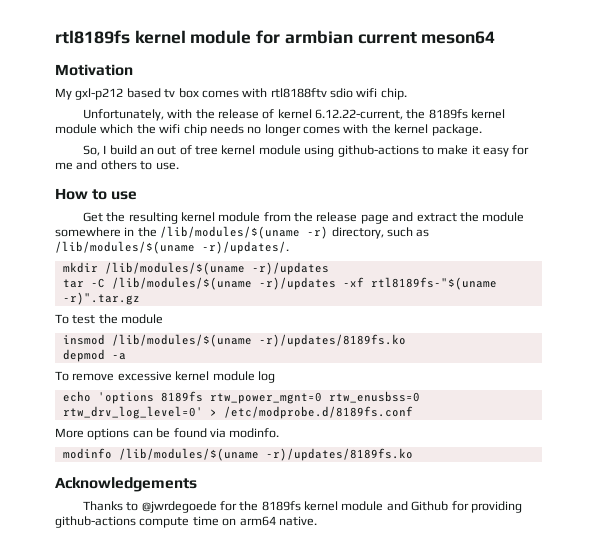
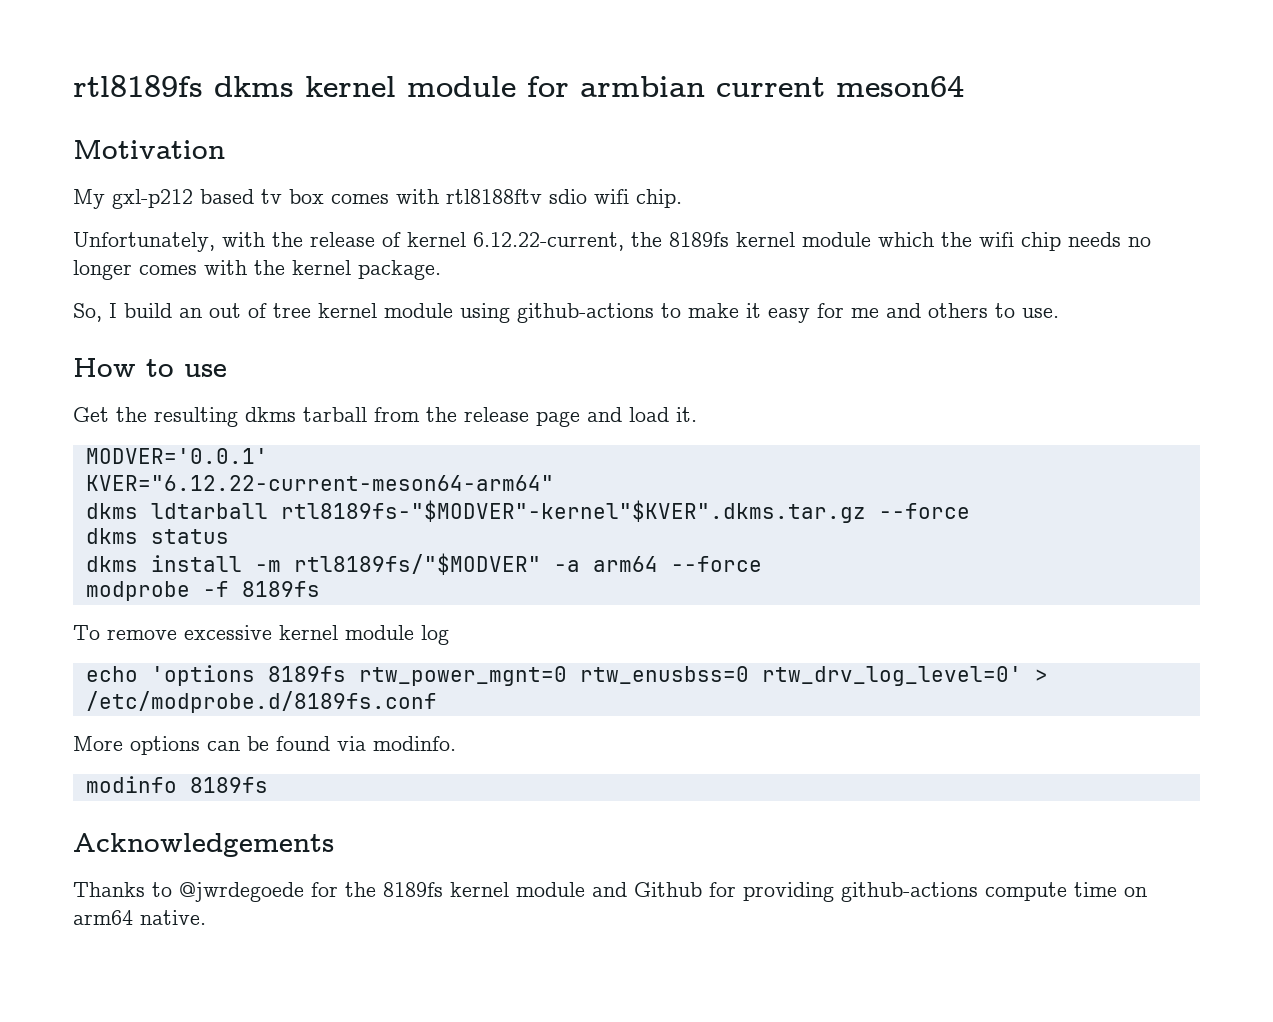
- rtl8189fs kernel module for armbian current meson64
+ rtl8189fs dkms kernel module for armbian current meson64
- Get the resulting kernel module from the release page and extract the module somewhere in the /lib/modules/$(uname -r) directory, such as /lib/modules/$(uname -r)/updates/.
- mkdir /lib/modules/$(uname -r)/updates
- tar -C /lib/modules/$(uname -r)/updates -xf rtl8189fs-"$(uname -r)".tar.gz
- To test the module
- insmod /lib/modules/$(uname -r)/updates/8189fs.ko
- depmod -a
+ Get the resulting dkms tarball from the release page and load it.
+ MODVER='0.0.1'
+ KVER="6.12.22-current-meson64-arm64"
+ dkms ldtarball rtl8189fs-"$MODVER"-kernel"$KVER".dkms.tar.gz --force
+ dkms status
+ dkms install -m rtl8189fs/"$MODVER" -a arm64 --force
+ modprobe -f 8189fs
- modinfo /lib/modules/$(uname -r)/updates/8189fs.ko
+ modinfo 8189fs

